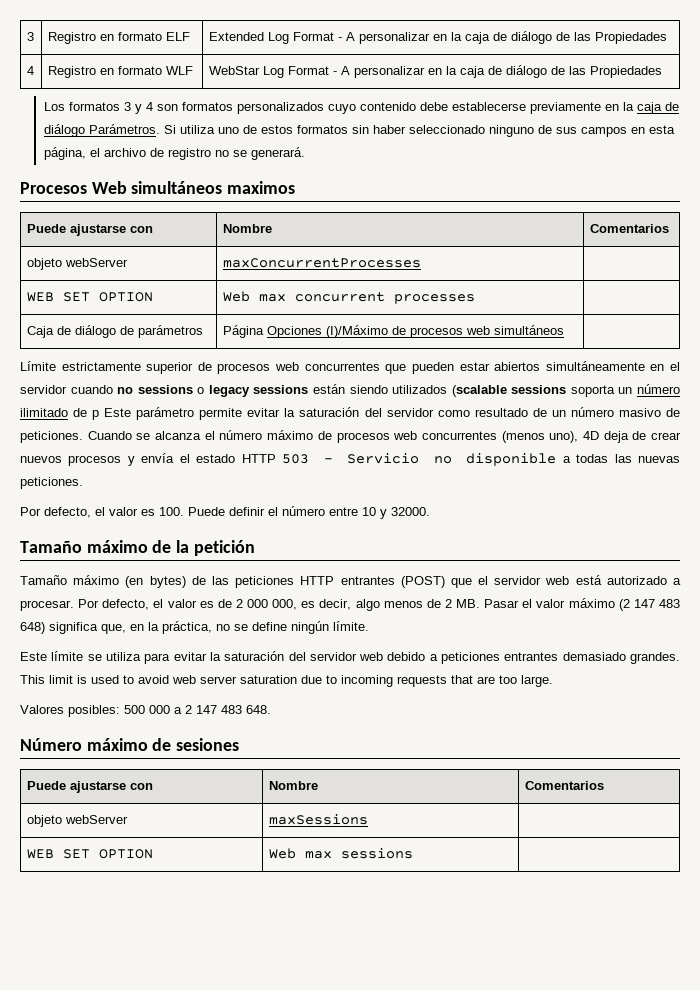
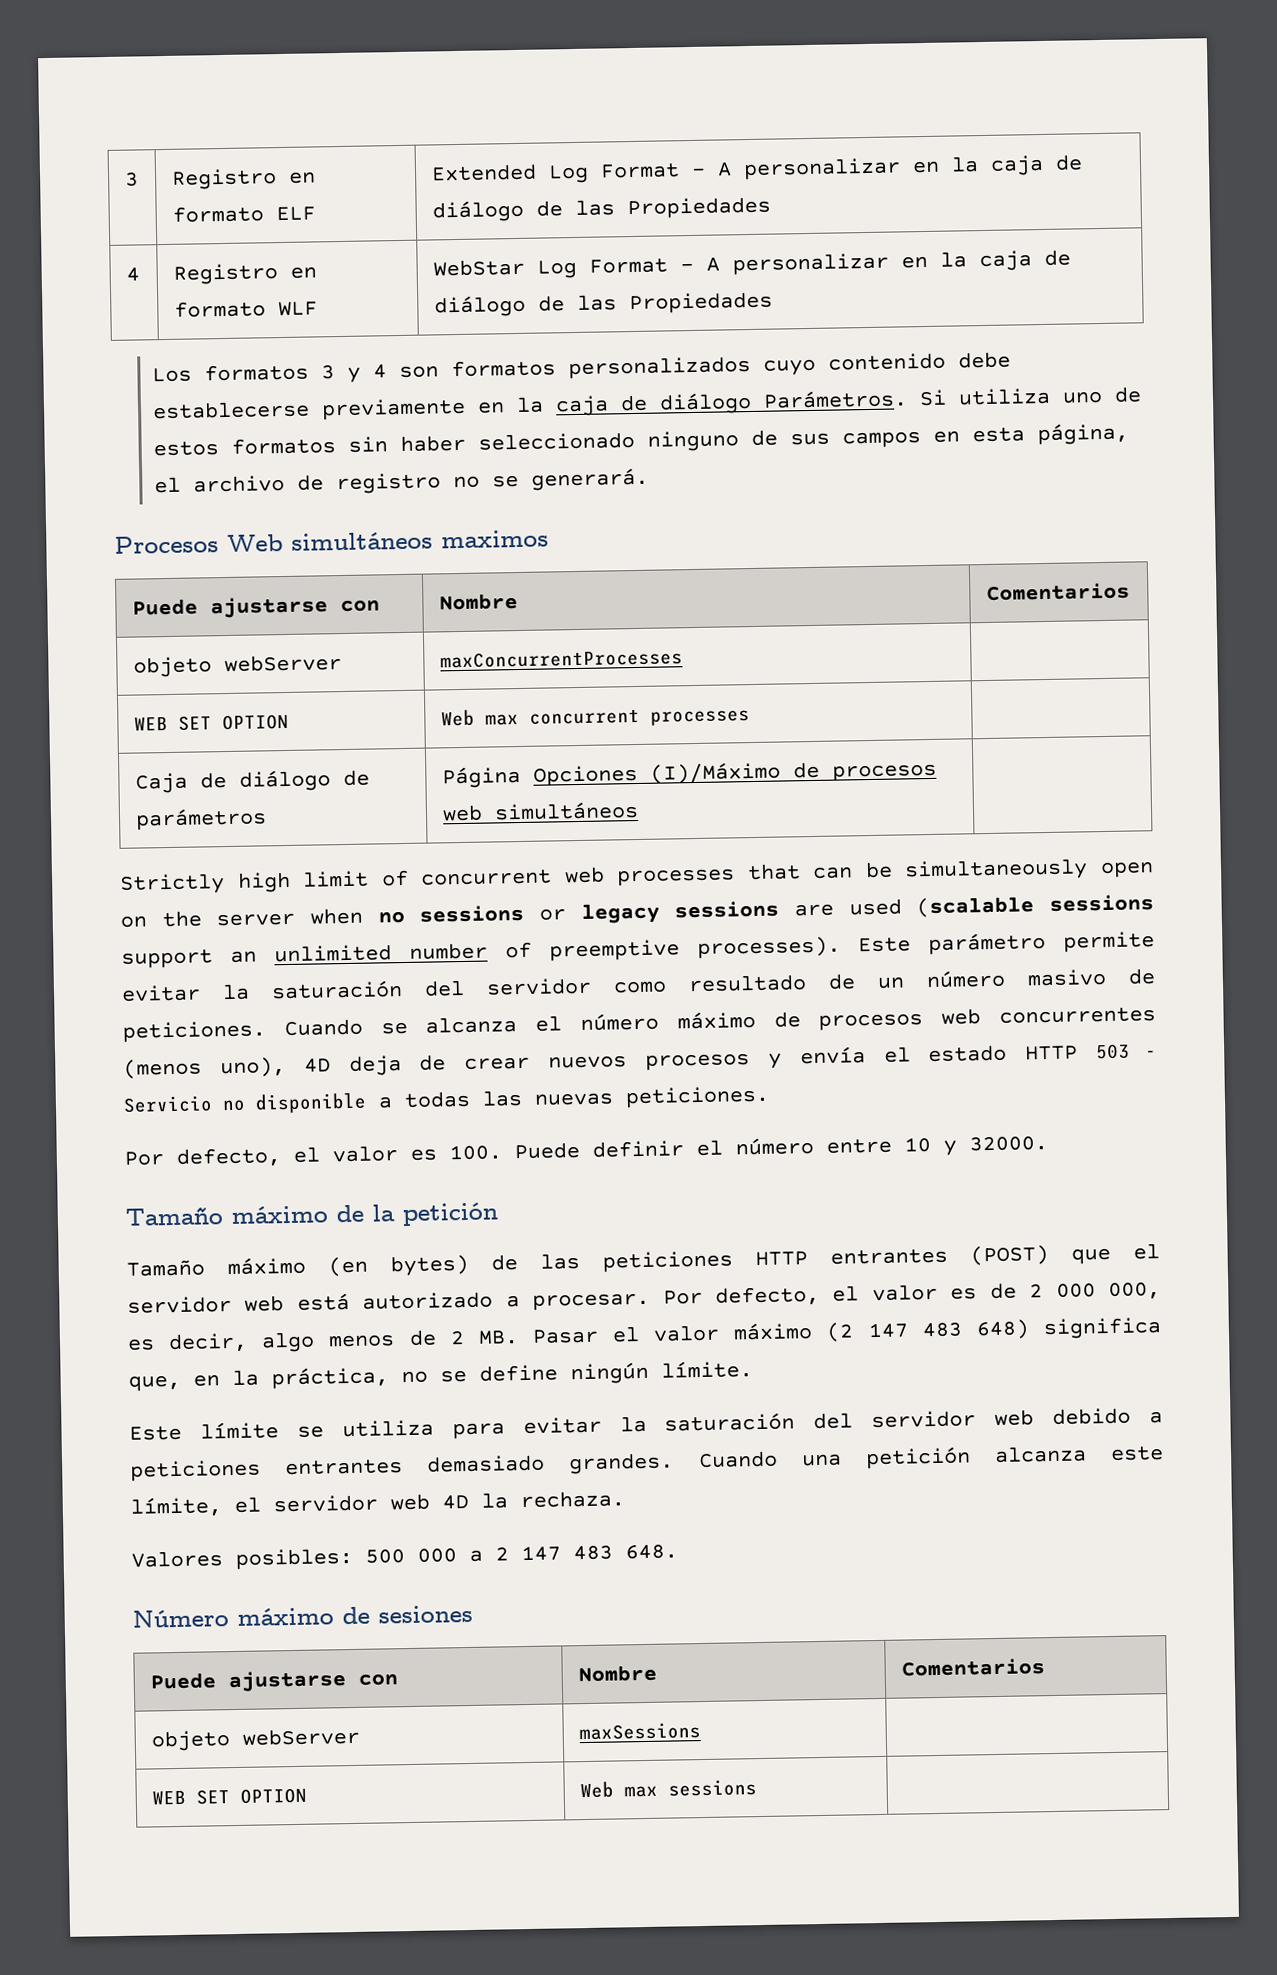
- Límite estrictamente superior de procesos web concurrentes que pueden estar abiertos simultáneamente en el servidor cuando no sessions o legacy sessions están siendo utilizados (scalable sessions soporta un número ilimitado de p Este parámetro permite evitar la saturación del servidor como resultado de un número masivo de peticiones.
+ Strictly high limit of concurrent web processes that can be simultaneously open on the server when no sessions or legacy sessions are used (scalable sessions support an unlimited number of preemptive processes). Este parámetro permite evitar la saturación del servidor como resultado de un número masivo de peticiones.
- This limit is used to avoid web server saturation due to incoming requests that are too large.
+ Cuando una petición alcanza este límite, el servidor web 4D la rechaza.

